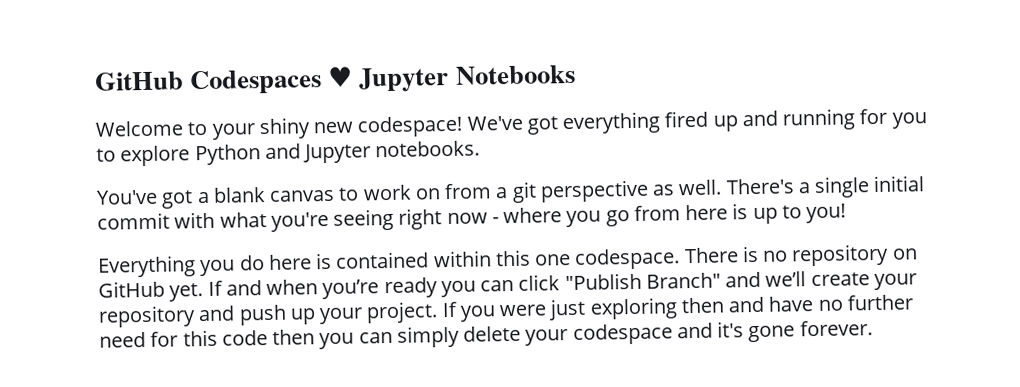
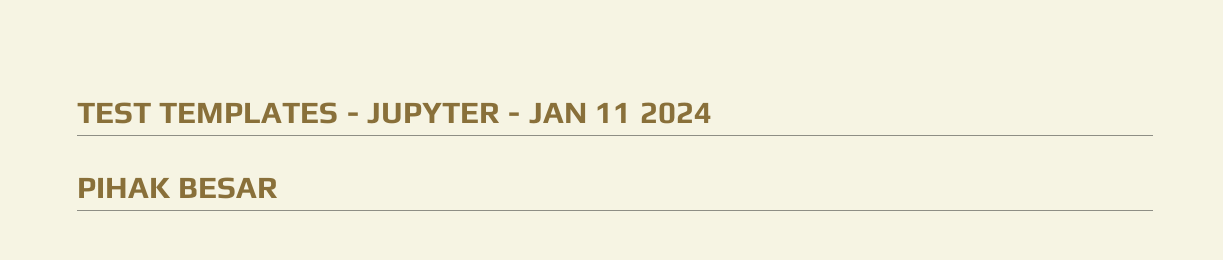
- GitHub Codespaces ♥ Jupyter Notebooks
- Welcome to your shiny new codespace! We've got everything fired up and running for you to explore Python and Jupyter notebooks.
- You've got a blank canvas to work on from a git perspective as well. There's a single initial commit with what you're seeing right now - where you go from here is up to you!
- Everything you do here is contained within this one codespace. There is no repository on GitHub yet. If and when you’re ready you can click "Publish Branch" and we’ll create your repository and push up your project. If you were just exploring then and have no further need for this code then you can simply delete your codespace and it's gone forever.
+ TEST TEMPLATES - JUPYTER - JAN 11 2024
+ PIHAK BESAR

